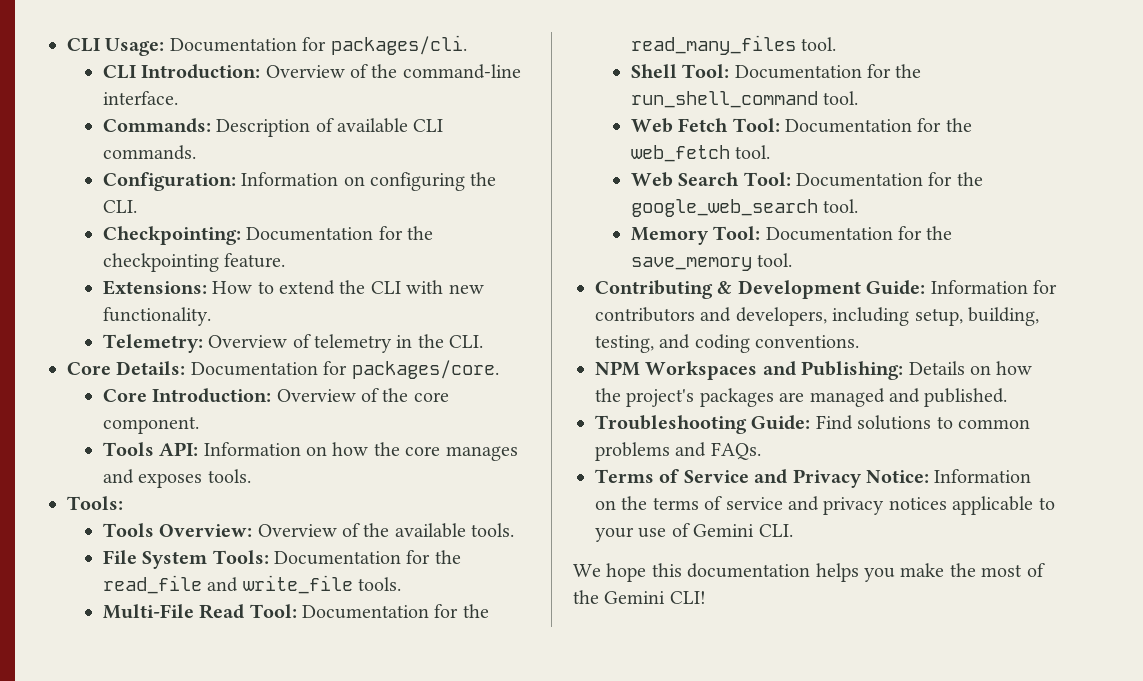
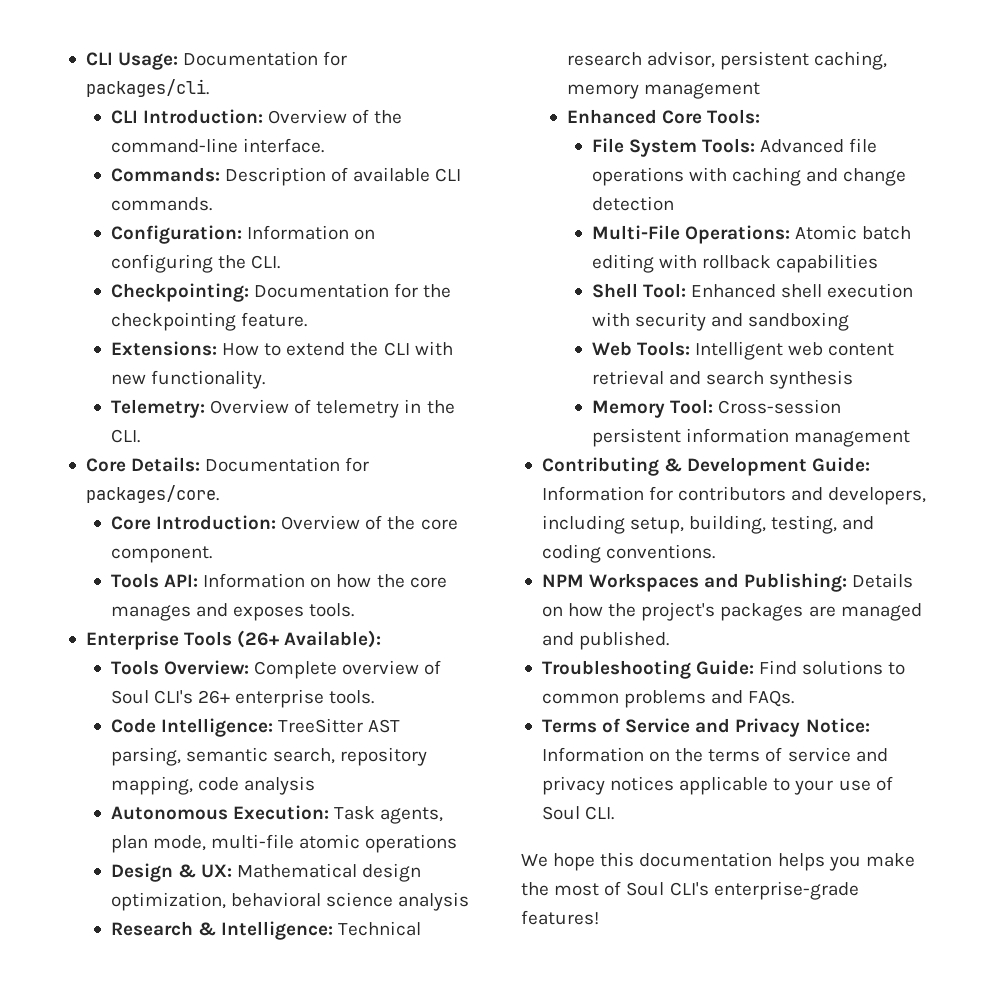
  Tools API: Information on how the core manages and exposes tools.
- Tools:
- Tools Overview: Overview of the available tools.
- File System Tools: Documentation for the read_file and write_file tools.
- Multi-File Read Tool: Documentation for the read_many_files tool.
- Shell Tool: Documentation for the run_shell_command tool.
- Web Fetch Tool: Documentation for the web_fetch tool.
- Web Search Tool: Documentation for the google_web_search tool.
- Memory Tool: Documentation for the save_memory tool.
+ Enterprise Tools (26+ Available):
+ Tools Overview: Complete overview of Soul CLI's 26+ enterprise tools.
+ Code Intelligence: TreeSitter AST parsing, semantic search, repository mapping, code analysis
+ Autonomous Execution: Task agents, plan mode, multi-file atomic operations
+ Design & UX: Mathematical design optimization, behavioral science analysis
+ Research & Intelligence: Technical research advisor, persistent caching, memory management
+ Enhanced Core Tools:
+ File System Tools: Advanced file operations with caching and change detection
+ Multi-File Operations: Atomic batch editing with rollback capabilities
+ Shell Tool: Enhanced shell execution with security and sandboxing
+ Web Tools: Intelligent web content retrieval and search synthesis
+ Memory Tool: Cross-session persistent information management
- Terms of Service and Privacy Notice: Information on the terms of service and privacy notices applicable to your use of Gemini CLI.
+ Terms of Service and Privacy Notice: Information on the terms of service and privacy notices applicable to your use of Soul CLI.
- We hope this documentation helps you make the most of the Gemini CLI!
+ We hope this documentation helps you make the most of Soul CLI's enterprise-grade features!

